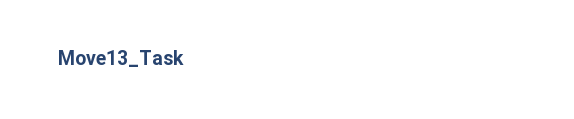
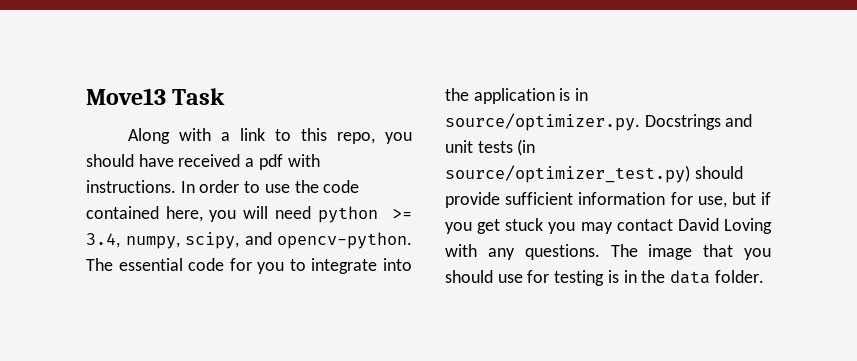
- Move13_Task
+ Move13 Task
+ Along with a link to this repo, you should have received a pdf with instructions. In order to use the code contained here, you will need python >= 3.4, numpy, scipy, and opencv-python. The essential code for you to integrate into the application is in source/optimizer.py. Docstrings and unit tests (in source/optimizer_test.py) should provide sufficient information for use, but if you get stuck you may contact David Loving with any questions. The image that you should use for testing is in the data folder.

